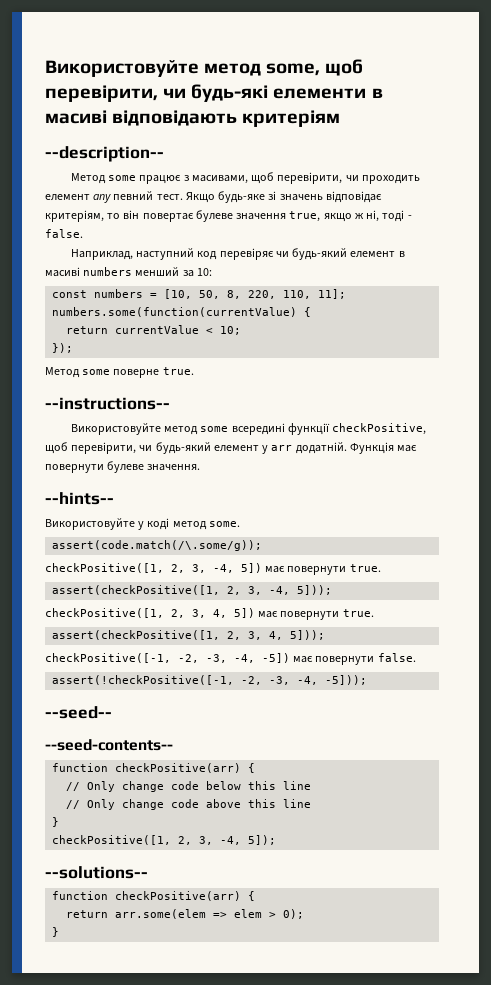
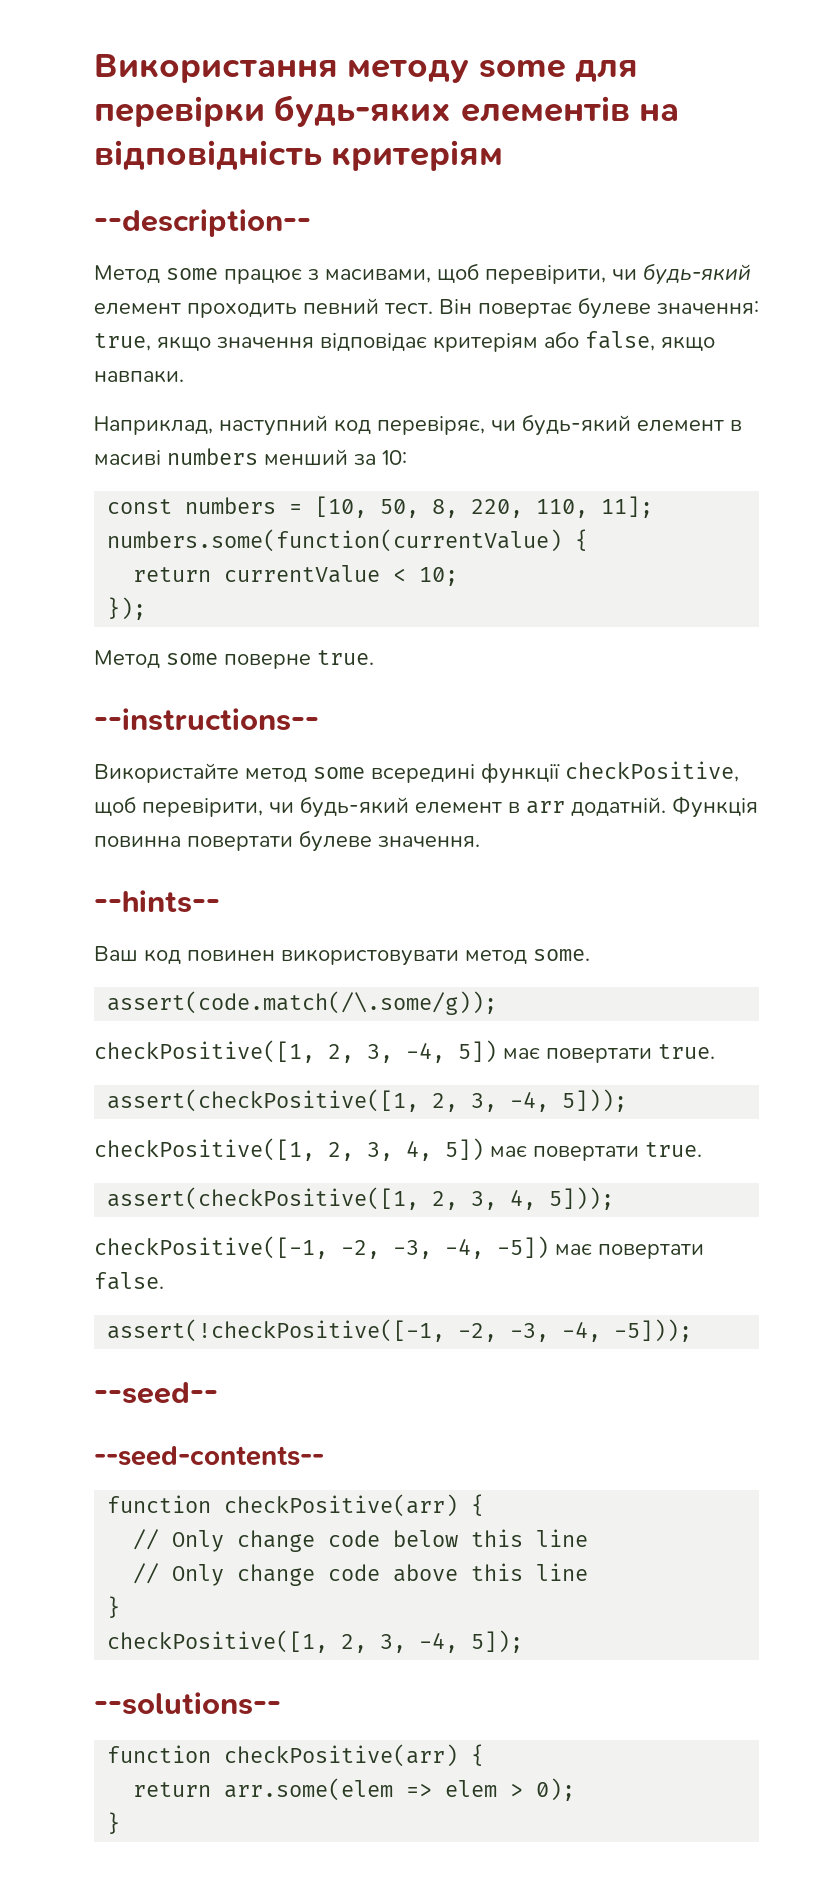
- Використовуйте метод some, щоб перевірити, чи будь-які елементи в масиві відповідають критеріям
+ Використання методу some для перевірки будь-яких елементів на відповідність критеріям
- Метод some працює з масивами, щоб перевірити, чи проходить елемент any певний тест. Якщо будь-яке зі значень відповідає критеріям, то він повертає булеве значення true, якщо ж ні, тоді - false.
+ Метод some працює з масивами, щоб перевірити, чи будь-який елемент проходить певний тест. Він повертає булеве значення: true, якщо значення відповідає критеріям або false, якщо навпаки.
- Наприклад, наступний код перевіряє чи будь-який елемент в масиві numbers менший за 10:
+ Наприклад, наступний код перевіряє, чи будь-який елемент в масиві numbers менший за 10:
- Використовуйте метод some всередині функції checkPositive, щоб перевірити, чи будь-який елемент у arr додатній.
+ Використайте метод some всередині функції checkPositive, щоб перевірити, чи будь-який елемент в arr додатній.
- Функція має повернути булеве значення.
+ Функція повинна повертати булеве значення.
- Використовуйте у коді метод some.
+ Ваш код повинен використовувати метод some.
- checkPositive([1, 2, 3, -4, 5]) має повернути true.
+ checkPositive([1, 2, 3, -4, 5]) має повертати true.
- checkPositive([1, 2, 3, 4, 5]) має повернути true.
+ checkPositive([1, 2, 3, 4, 5]) має повертати true.
- checkPositive([-1, -2, -3, -4, -5]) має повернути false.
+ checkPositive([-1, -2, -3, -4, -5]) має повертати false.

